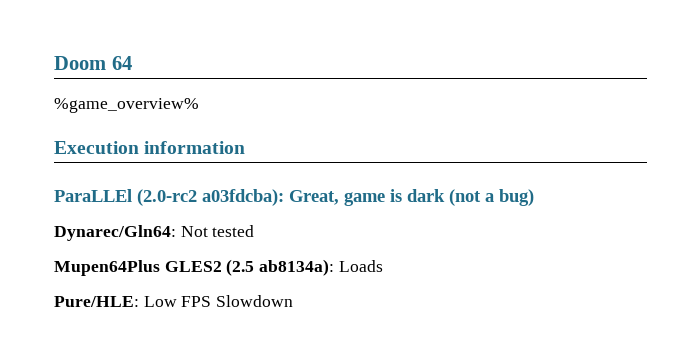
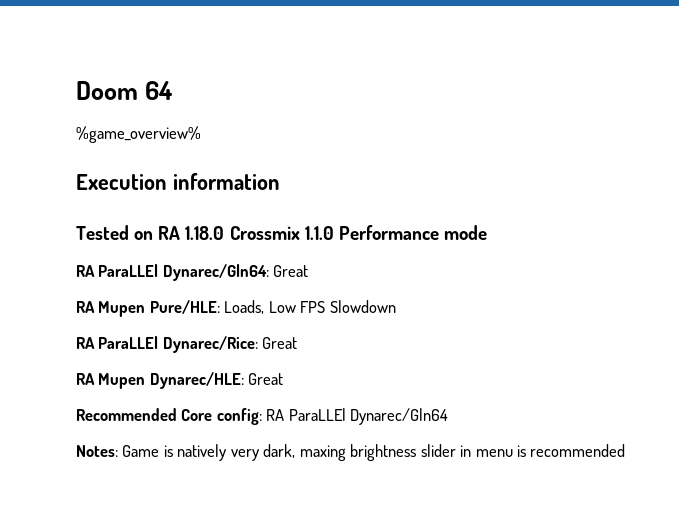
- ParaLLEl (2.0-rc2 a03fdcba): Great, game is dark (not a bug)
- Dynarec/Gln64: Not tested
- Mupen64Plus GLES2 (2.5 ab8134a): Loads
- Pure/HLE: Low FPS Slowdown
+ Tested on RA 1.18.0 Crossmix 1.1.0 Performance mode
+ RA ParaLLEl Dynarec/Gln64: Great
+ RA Mupen Pure/HLE: Loads, Low FPS Slowdown
+ RA ParaLLEl Dynarec/Rice: Great
+ RA Mupen Dynarec/HLE: Great
+ Recommended Core config: RA ParaLLEl Dynarec/Gln64
+ Notes: Game is natively very dark, maxing brightness slider in menu is recommended

